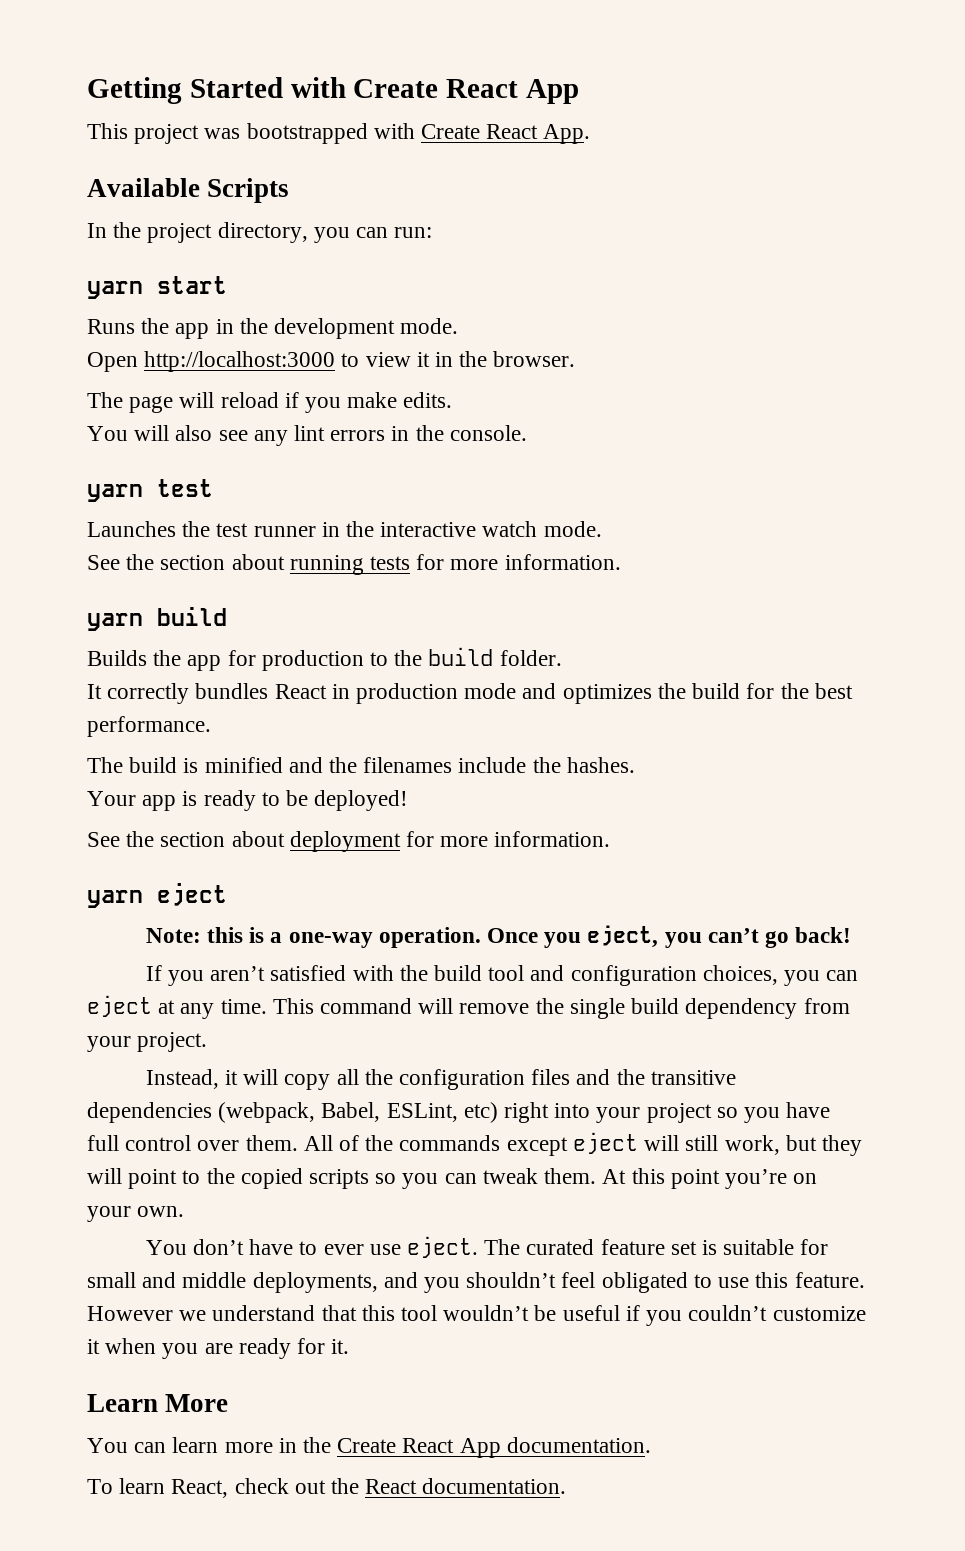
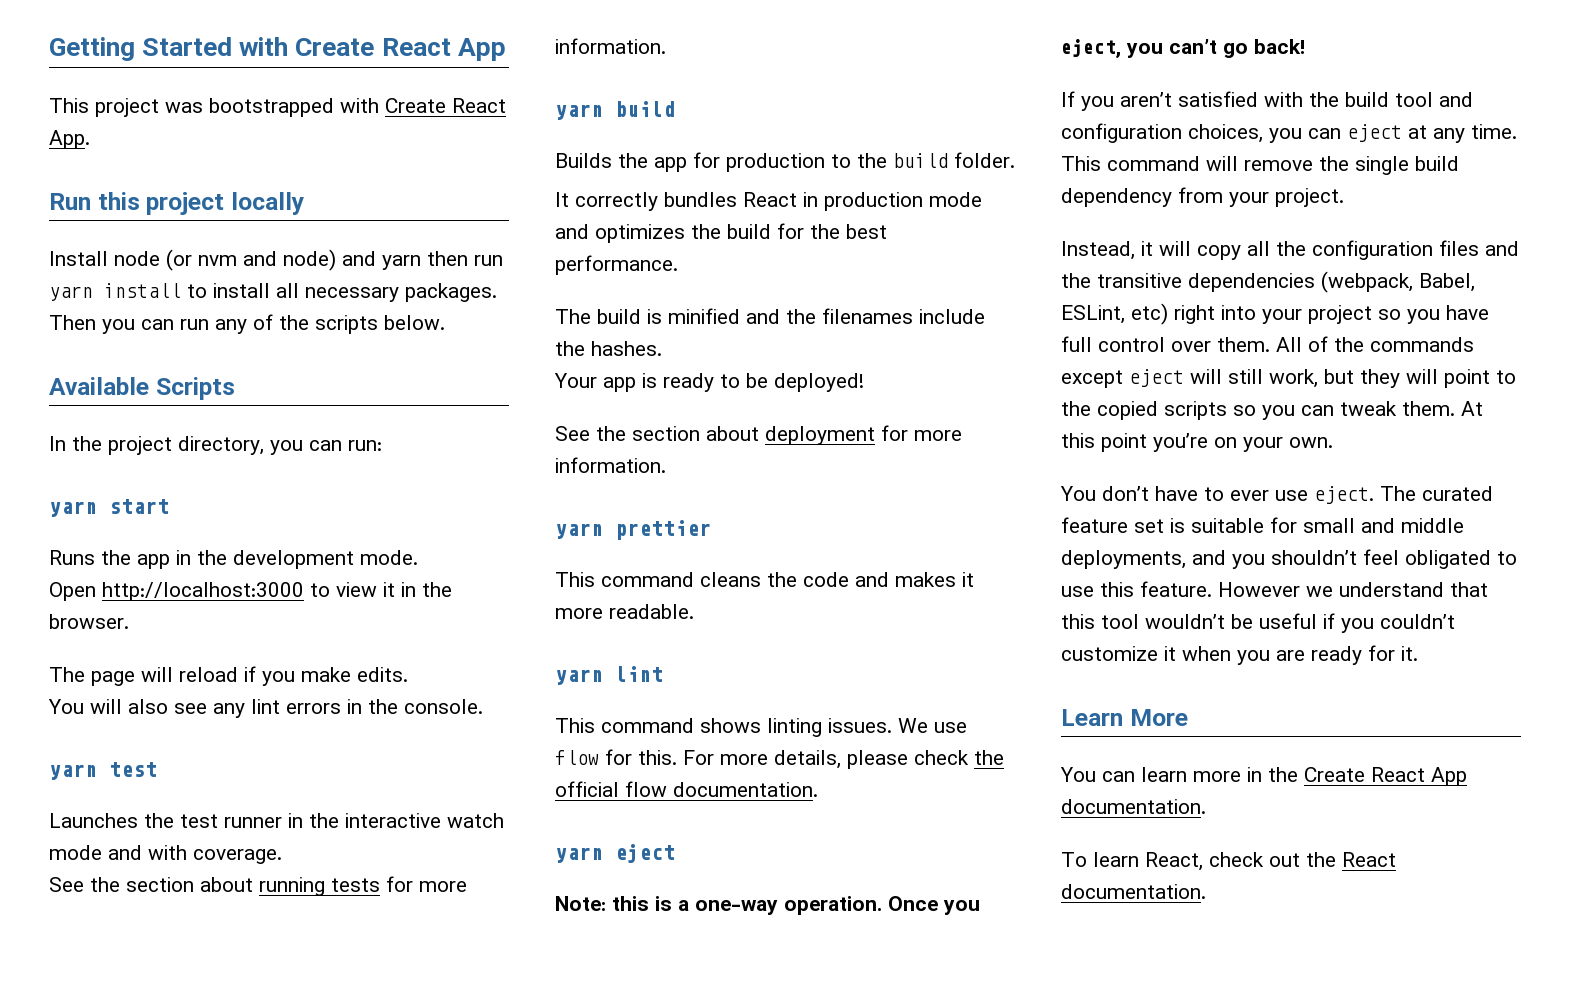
+ Run this project locally
+ Install node (or nvm and node) and yarn then run yarn install to install all necessary packages. Then you can run any of the scripts below.
- Launches the test runner in the interactive watch mode.
+ Launches the test runner in the interactive watch mode and with coverage.
+ yarn prettier
+ This command cleans the code and makes it more readable.
+ yarn lint
+ This command shows linting issues. We use flow for this. For more details, please check the official flow documentation.

